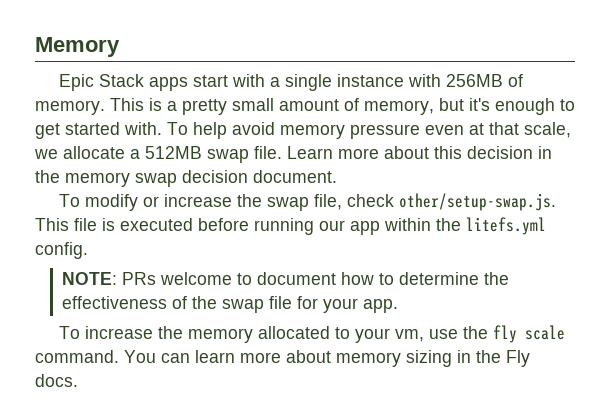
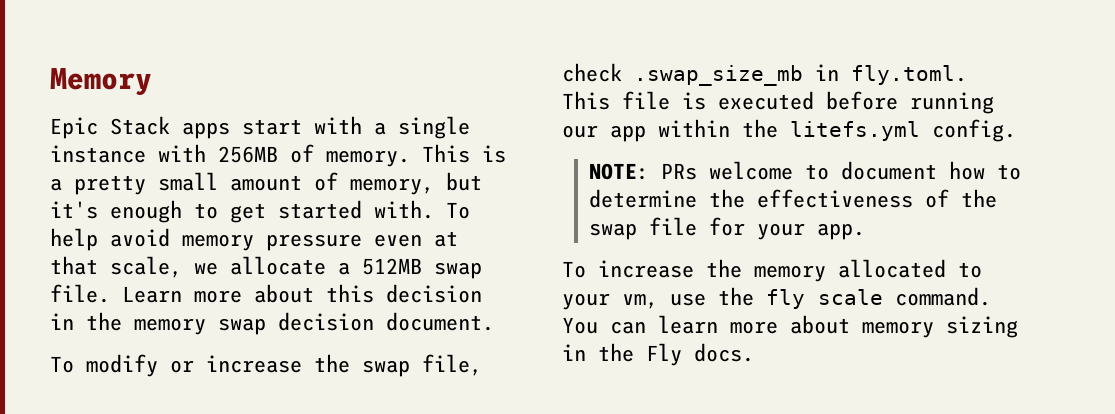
- To modify or increase the swap file, check other/setup-swap.js. This file is executed before running our app within the litefs.yml config.
+ To modify or increase the swap file, check .swap_size_mb in fly.toml. This file is executed before running our app within the litefs.yml config.

